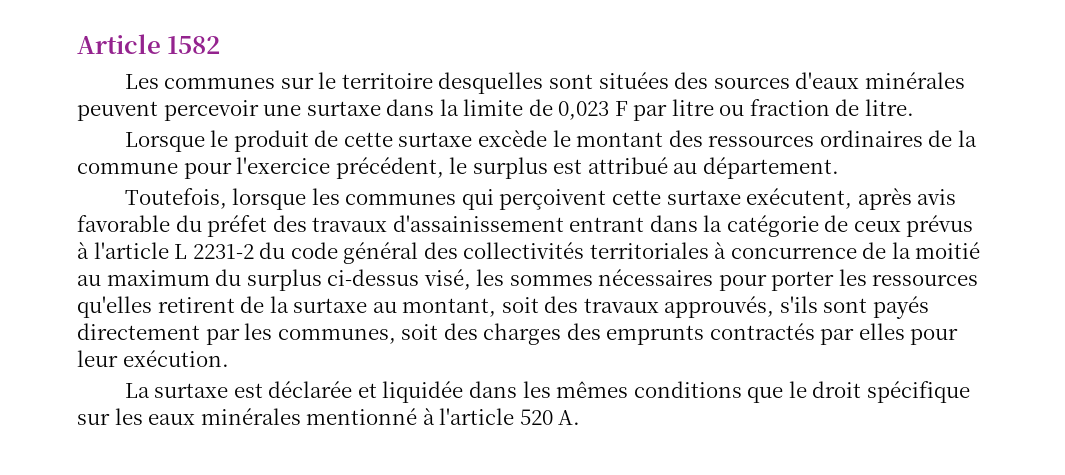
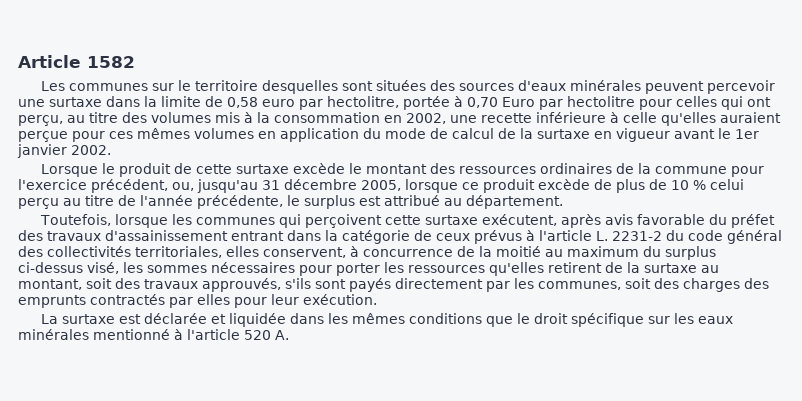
- Les communes sur le territoire desquelles sont situées des sources d'eaux minérales peuvent percevoir une surtaxe dans la limite de 0,023 F par litre ou fraction de litre.
+ Les communes sur le territoire desquelles sont situées des sources d'eaux minérales peuvent percevoir une surtaxe dans la limite de 0,58 euro par hectolitre, portée à 0,70 Euro par hectolitre pour celles qui ont perçu, au titre des volumes mis à la consommation en 2002, une recette inférieure à celle qu'elles auraient perçue pour ces mêmes volumes en application du mode de calcul de la surtaxe en vigueur avant le 1er janvier 2002.
- Lorsque le produit de cette surtaxe excède le montant des ressources ordinaires de la commune pour l'exercice précédent, le surplus est attribué au département.
+ Lorsque le produit de cette surtaxe excède le montant des ressources ordinaires de la commune pour l'exercice précédent, ou, jusqu'au 31 décembre 2005, lorsque ce produit excède de plus de 10 % celui perçu au titre de l'année précédente, le surplus est attribué au département.
- Toutefois, lorsque les communes qui perçoivent cette surtaxe exécutent, après avis favorable du préfet des travaux d'assainissement entrant dans la catégorie de ceux prévus à l'article L 2231-2 du code général des collectivités territoriales à concurrence de la moitié au maximum du surplus ci-dessus visé, les sommes nécessaires pour porter les ressources qu'elles retirent de la surtaxe au montant, soit des travaux approuvés, s'ils sont payés directement par les communes, soit des charges des emprunts contractés par elles pour leur exécution.
+ Toutefois, lorsque les communes qui perçoivent cette surtaxe exécutent, après avis favorable du préfet des travaux d'assainissement entrant dans la catégorie de ceux prévus à l'article L. 2231-2 du code général des collectivités territoriales, elles conservent, à concurrence de la moitié au maximum du surplus ci-dessus visé, les sommes nécessaires pour porter les ressources qu'elles retirent de la surtaxe au montant, soit des travaux approuvés, s'ils sont payés directement par les communes, soit des charges des emprunts contractés par elles pour leur exécution.

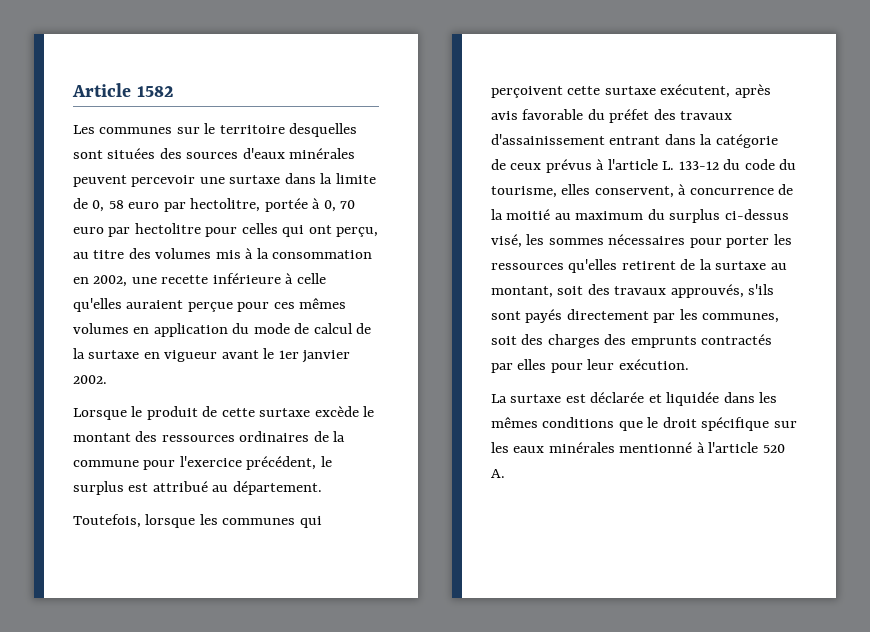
- Les communes sur le territoire desquelles sont situées des sources d'eaux minérales peuvent percevoir une surtaxe dans la limite de 0,58 euro par hectolitre, portée à 0,70 Euro par hectolitre pour celles qui ont perçu, au titre des volumes mis à la consommation en 2002, une recette inférieure à celle qu'elles auraient perçue pour ces mêmes volumes en application du mode de calcul de la surtaxe en vigueur avant le 1er janvier 2002.
+ Les communes sur le territoire desquelles sont situées des sources d'eaux minérales peuvent percevoir une surtaxe dans la limite de 0, 58 euro par hectolitre, portée à 0, 70 euro par hectolitre pour celles qui ont perçu, au titre des volumes mis à la consommation en 2002, une recette inférieure à celle qu'elles auraient perçue pour ces mêmes volumes en application du mode de calcul de la surtaxe en vigueur avant le 1er janvier 2002.
- Lorsque le produit de cette surtaxe excède le montant des ressources ordinaires de la commune pour l'exercice précédent, ou, jusqu'au 31 décembre 2005, lorsque ce produit excède de plus de 10 % celui perçu au titre de l'année précédente, le surplus est attribué au département.
+ Lorsque le produit de cette surtaxe excède le montant des ressources ordinaires de la commune pour l'exercice précédent, le surplus est attribué au département.
- Toutefois, lorsque les communes qui perçoivent cette surtaxe exécutent, après avis favorable du préfet des travaux d'assainissement entrant dans la catégorie de ceux prévus à l'article L. 2231-2 du code général des collectivités territoriales, elles conservent, à concurrence de la moitié au maximum du surplus ci-dessus visé, les sommes nécessaires pour porter les ressources qu'elles retirent de la surtaxe au montant, soit des travaux approuvés, s'ils sont payés directement par les communes, soit des charges des emprunts contractés par elles pour leur exécution.
+ Toutefois, lorsque les communes qui perçoivent cette surtaxe exécutent, après avis favorable du préfet des travaux d'assainissement entrant dans la catégorie de ceux prévus à l'article L. 133-12 du code du tourisme, elles conservent, à concurrence de la moitié au maximum du surplus ci-dessus visé, les sommes nécessaires pour porter les ressources qu'elles retirent de la surtaxe au montant, soit des travaux approuvés, s'ils sont payés directement par les communes, soit des charges des emprunts contractés par elles pour leur exécution.

